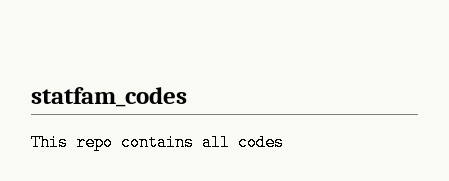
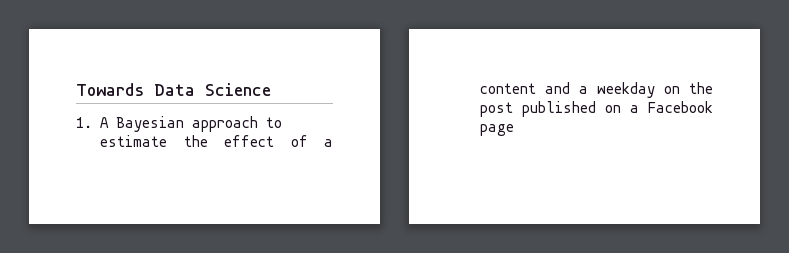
- statfam_codes
- This repo contains all codes
+ Towards Data Science
+ 1. A Bayesian approach to estimate the effect of a content and a weekday on the post published on a Facebook page

